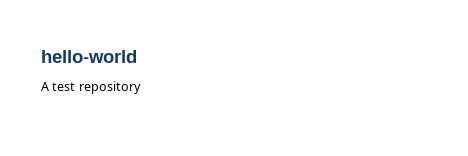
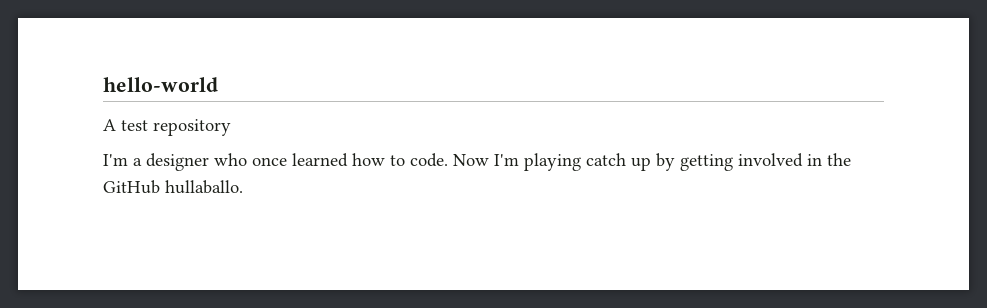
+ I'm a designer who once learned how to code. Now I'm playing catch up by getting involved in the GitHub hullaballo.

